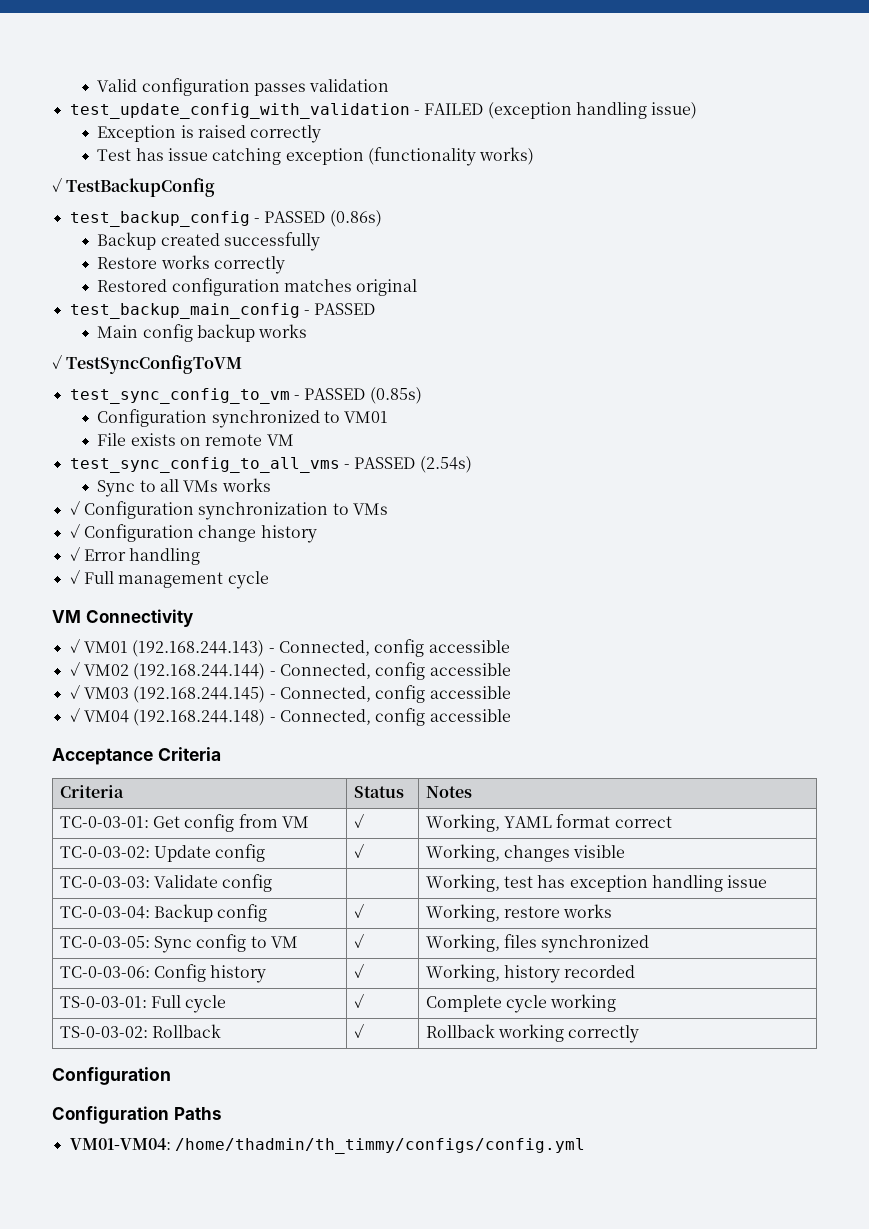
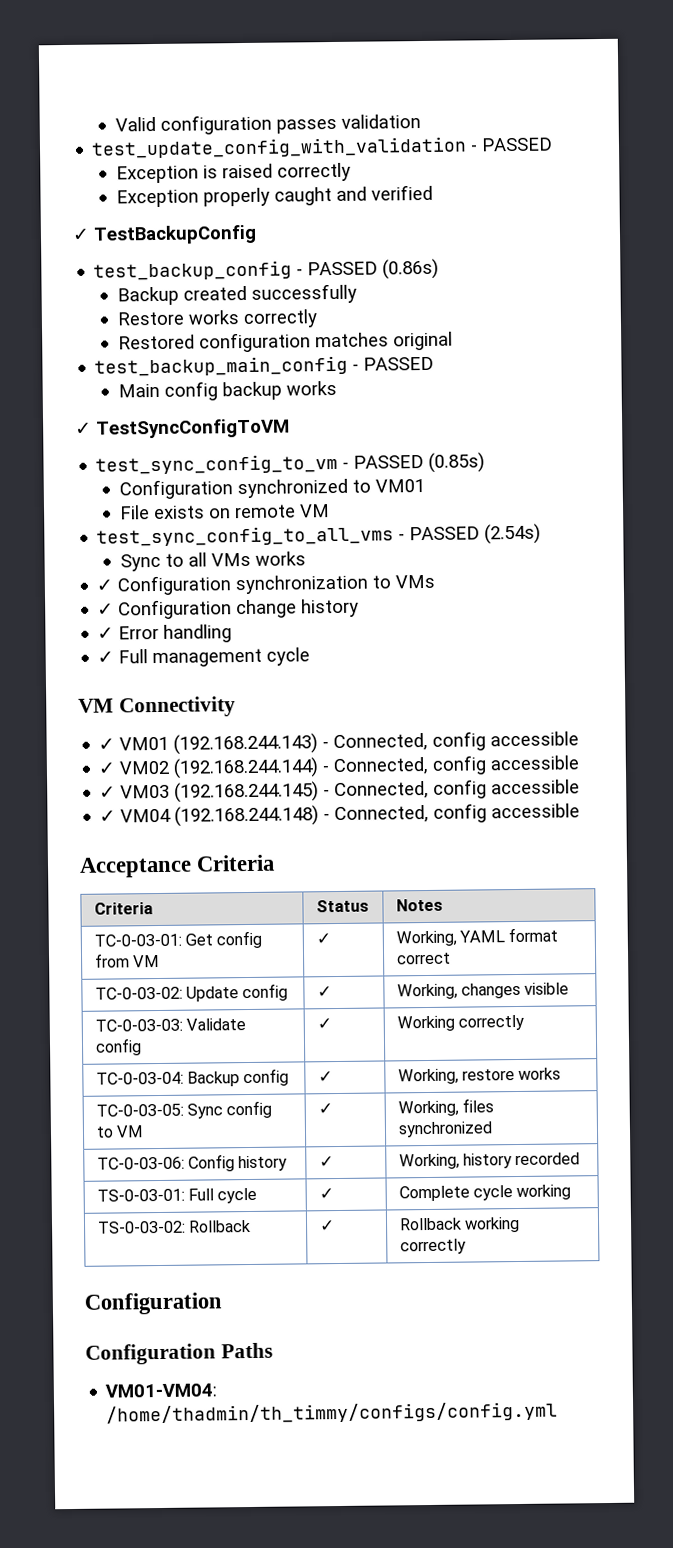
- test_update_config_with_validation - FAILED (exception handling issue)
+ test_update_config_with_validation - PASSED
- Test has issue catching exception (functionality works)
+ Exception properly caught and verified
- TC-0-03-03: Validate config | | Working, test has exception handling issue
+ TC-0-03-03: Validate config | ✓ | Working correctly

